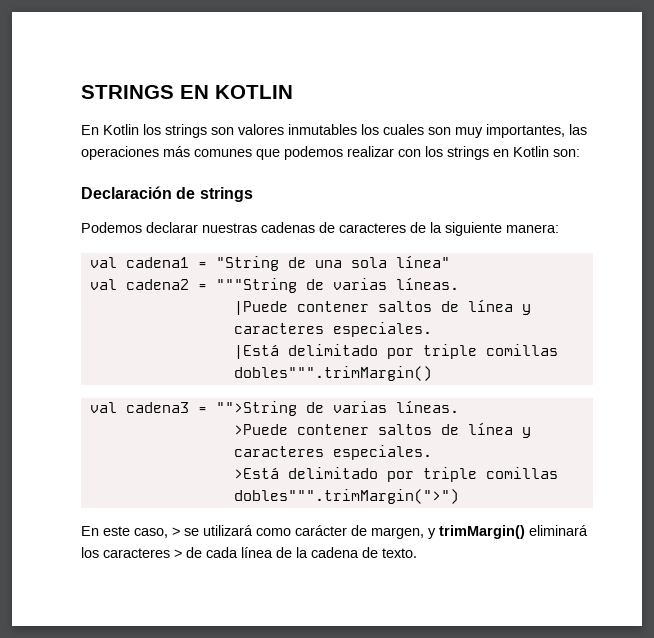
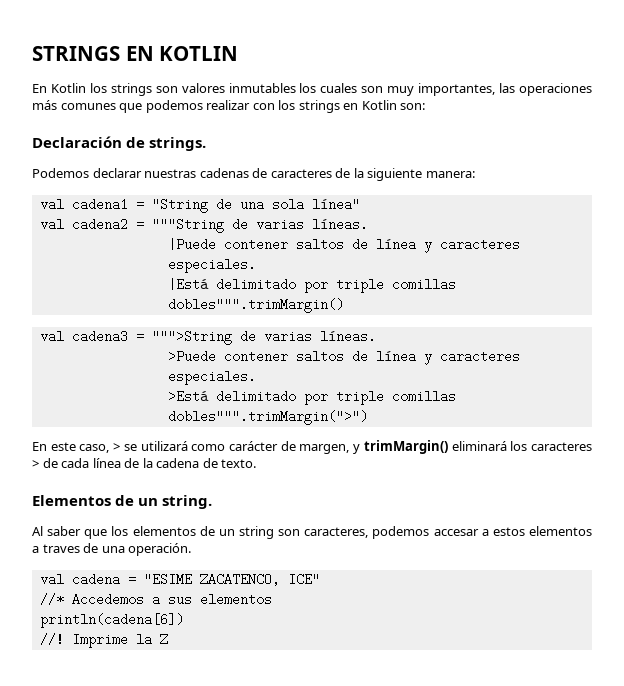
- Declaración de strings
+ Declaración de strings.
- val cadena3 = "">String de varias líneas.
+ val cadena3 = """>String de varias líneas.
+ Elementos de un string.
+ Al saber que los elementos de un string son caracteres, podemos accesar a estos elementos a traves de una operación.
+ val cadena = "ESIME ZACATENCO, ICE"
+ //* Accedemos a sus elementos
+ println(cadena[6])
+ //! Imprime la Z

